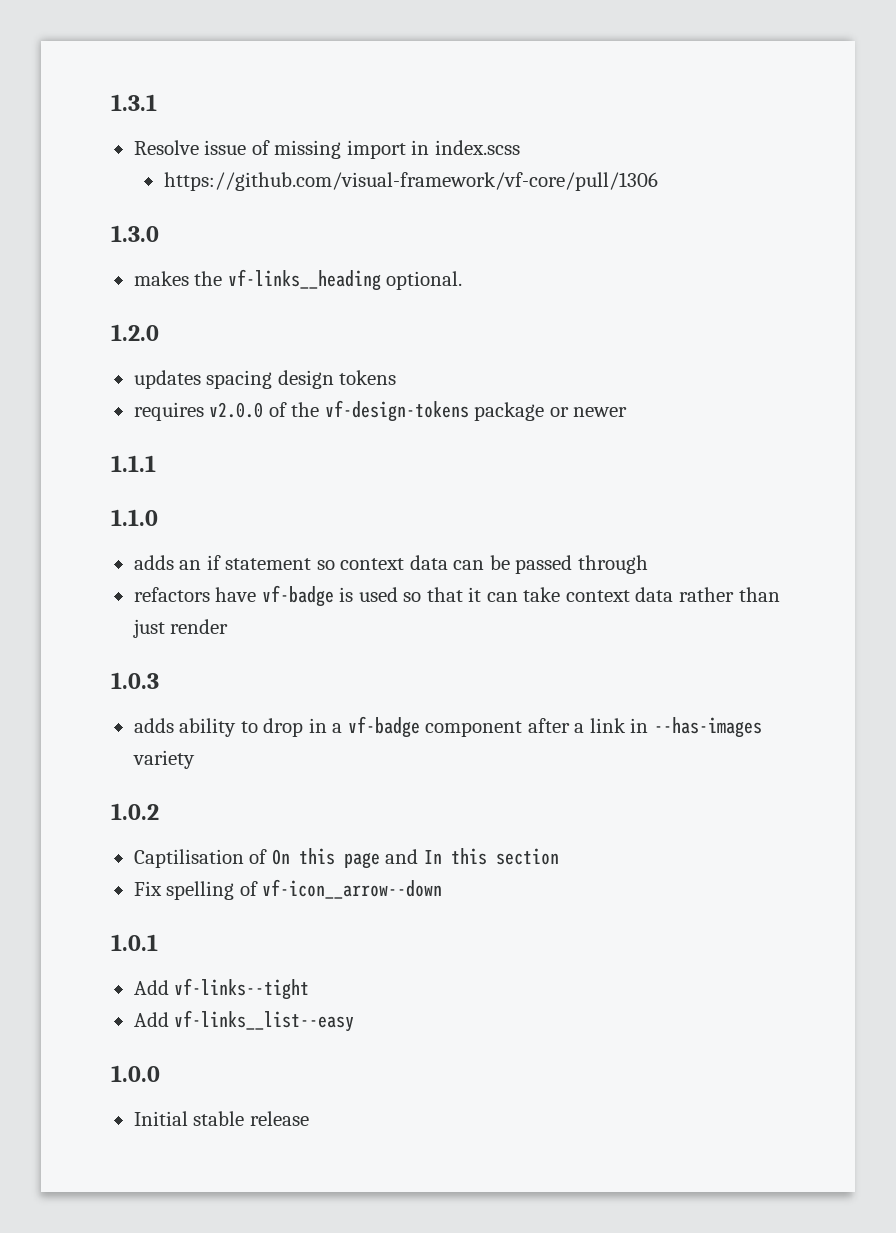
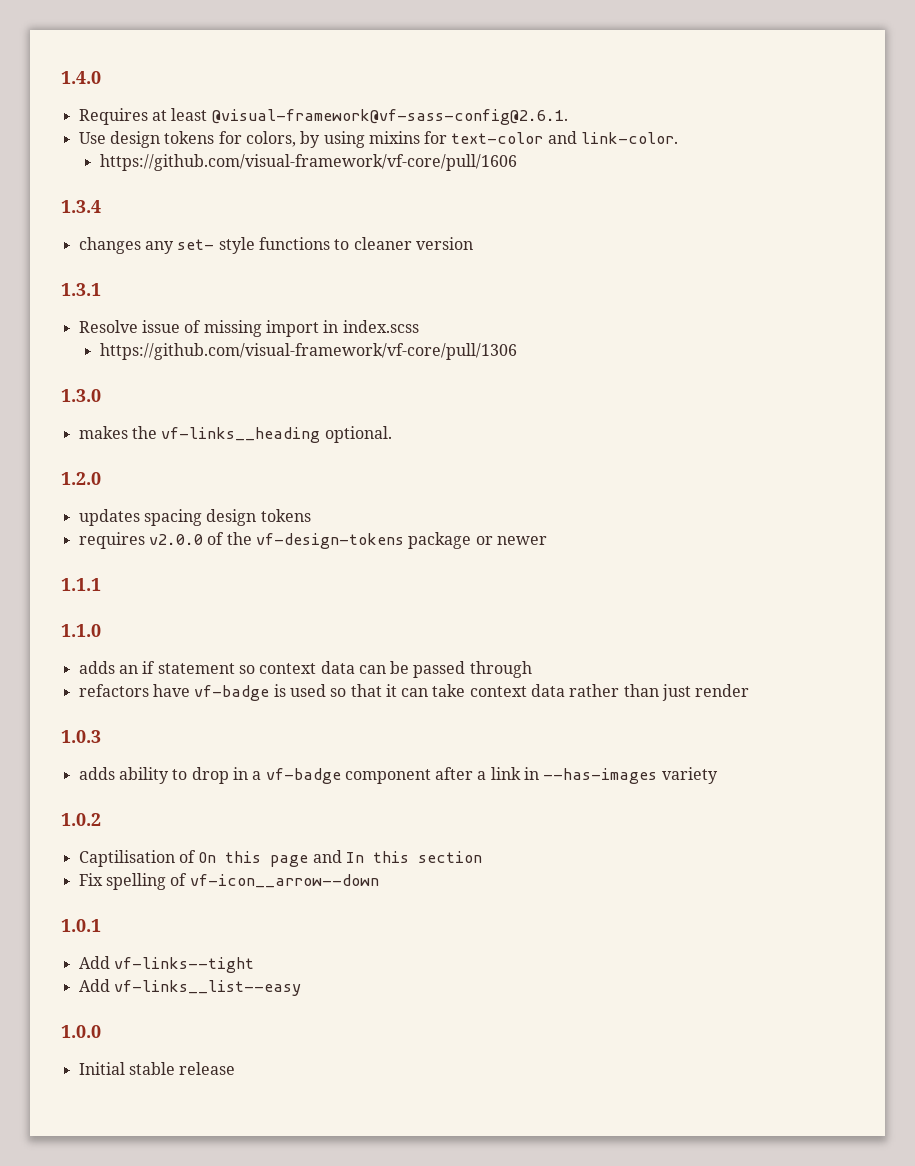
+ 1.4.0
+ Requires at least @visual-framework@vf-sass-config@2.6.1.
+ Use design tokens for colors, by using mixins for text-color and link-color.
+ https://github.com/visual-framework/vf-core/pull/1606
+ 1.3.4
+ changes any set- style functions to cleaner version

